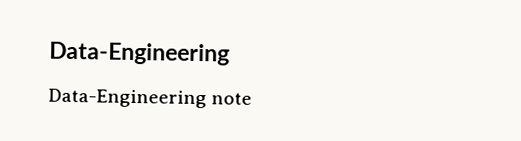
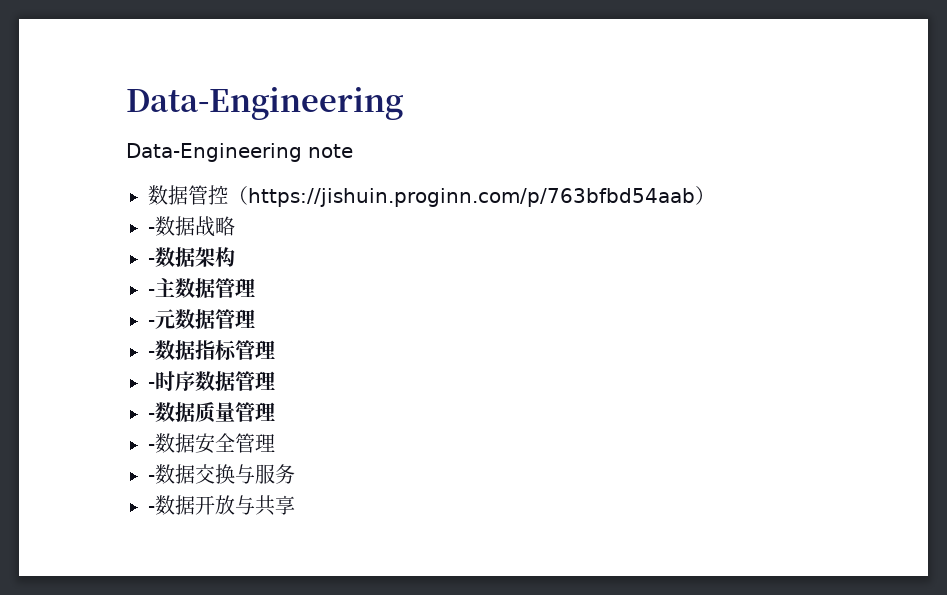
+ 数据管控（https://jishuin.proginn.com/p/763bfbd54aab）
+ -数据战略
+ -数据架构
+ -主数据管理
+ -元数据管理
+ -数据指标管理
+ -时序数据管理
+ -数据质量管理
+ -数据安全管理
+ -数据交换与服务
+ -数据开放与共享

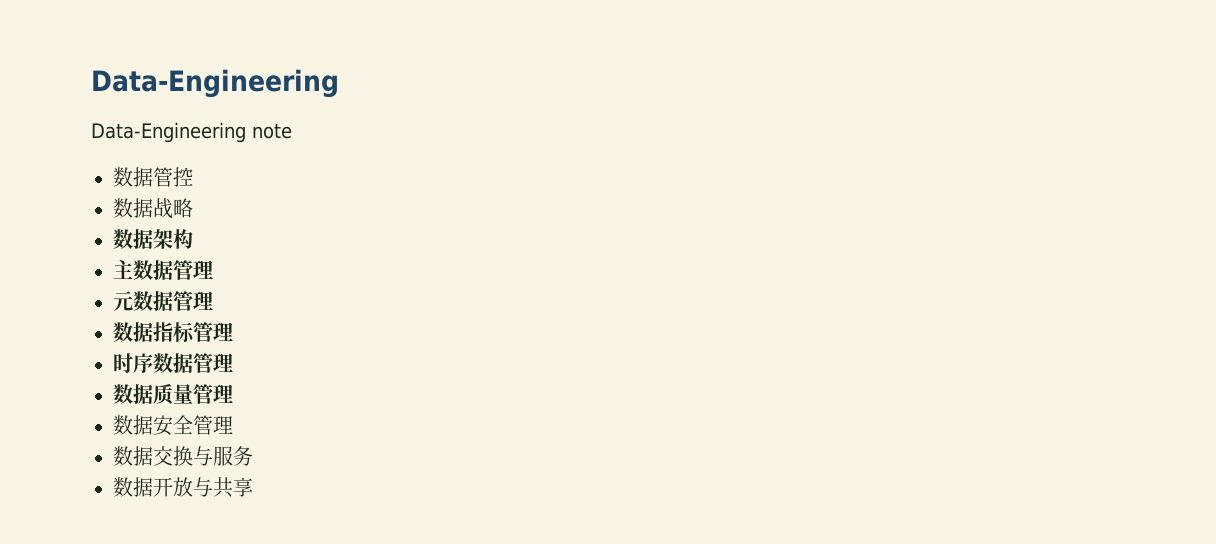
- 数据管控（https://jishuin.proginn.com/p/763bfbd54aab）
- -数据战略
+ 数据管控
+ 数据战略
- -数据架构
+ 数据架构
- -主数据管理
+ 主数据管理
- -元数据管理
+ 元数据管理
- -数据指标管理
+ 数据指标管理
- -时序数据管理
+ 时序数据管理
- -数据质量管理
+ 数据质量管理
- -数据安全管理
+ 数据安全管理
- -数据交换与服务
+ 数据交换与服务
- -数据开放与共享
+ 数据开放与共享

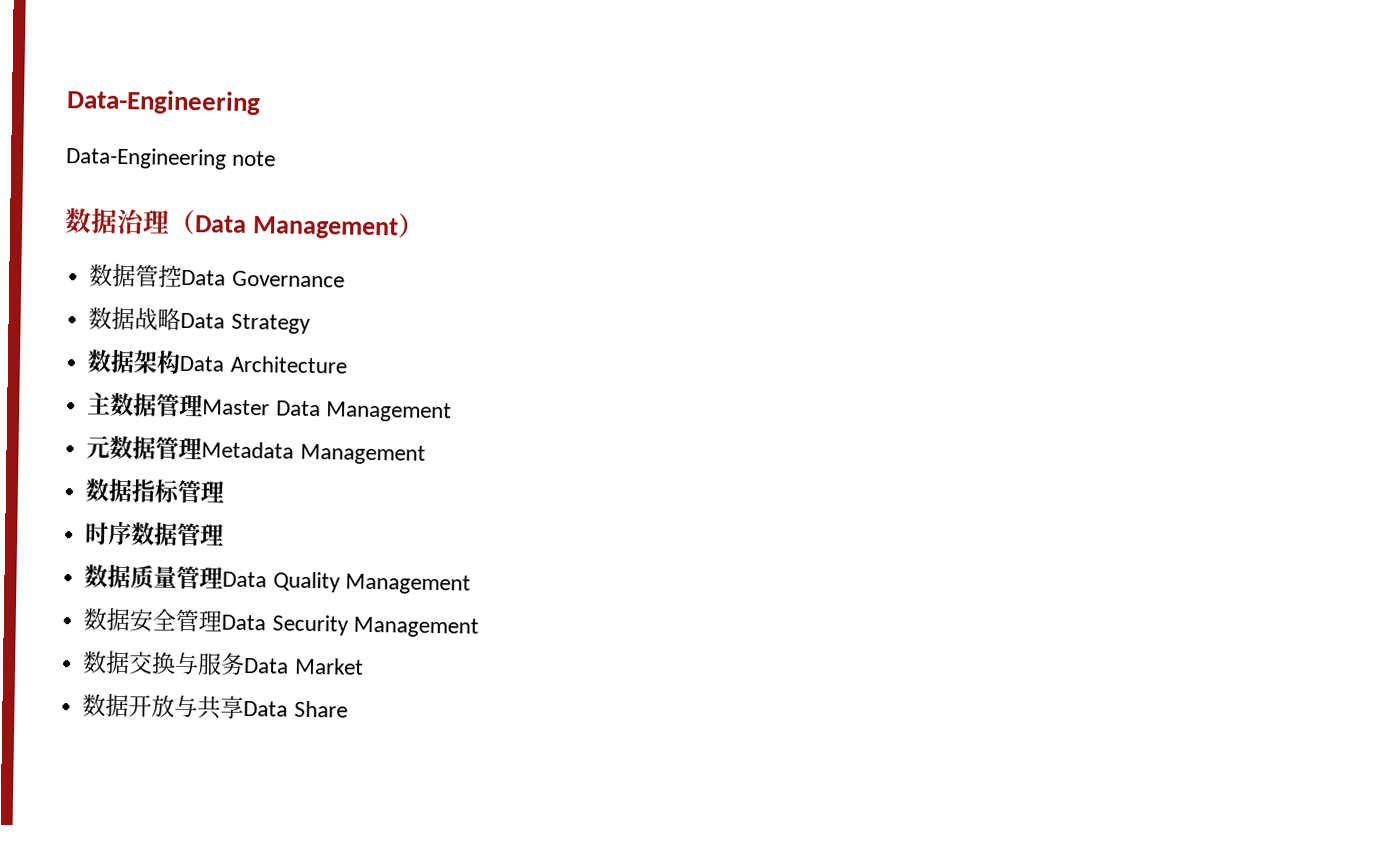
+ 数据治理（Data Management）
- 数据管控
+ 数据管控Data Governance
- 数据战略
+ 数据战略Data Strategy
- 数据架构
+ 数据架构Data Architecture
- 主数据管理
+ 主数据管理Master Data Management
- 元数据管理
+ 元数据管理Metadata Management
- 数据质量管理
+ 数据质量管理Data Quality Management
- 数据安全管理
+ 数据安全管理Data Security Management
- 数据交换与服务
+ 数据交换与服务Data Market
- 数据开放与共享
+ 数据开放与共享Data Share

